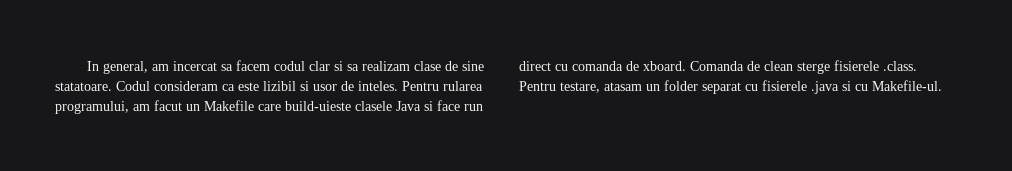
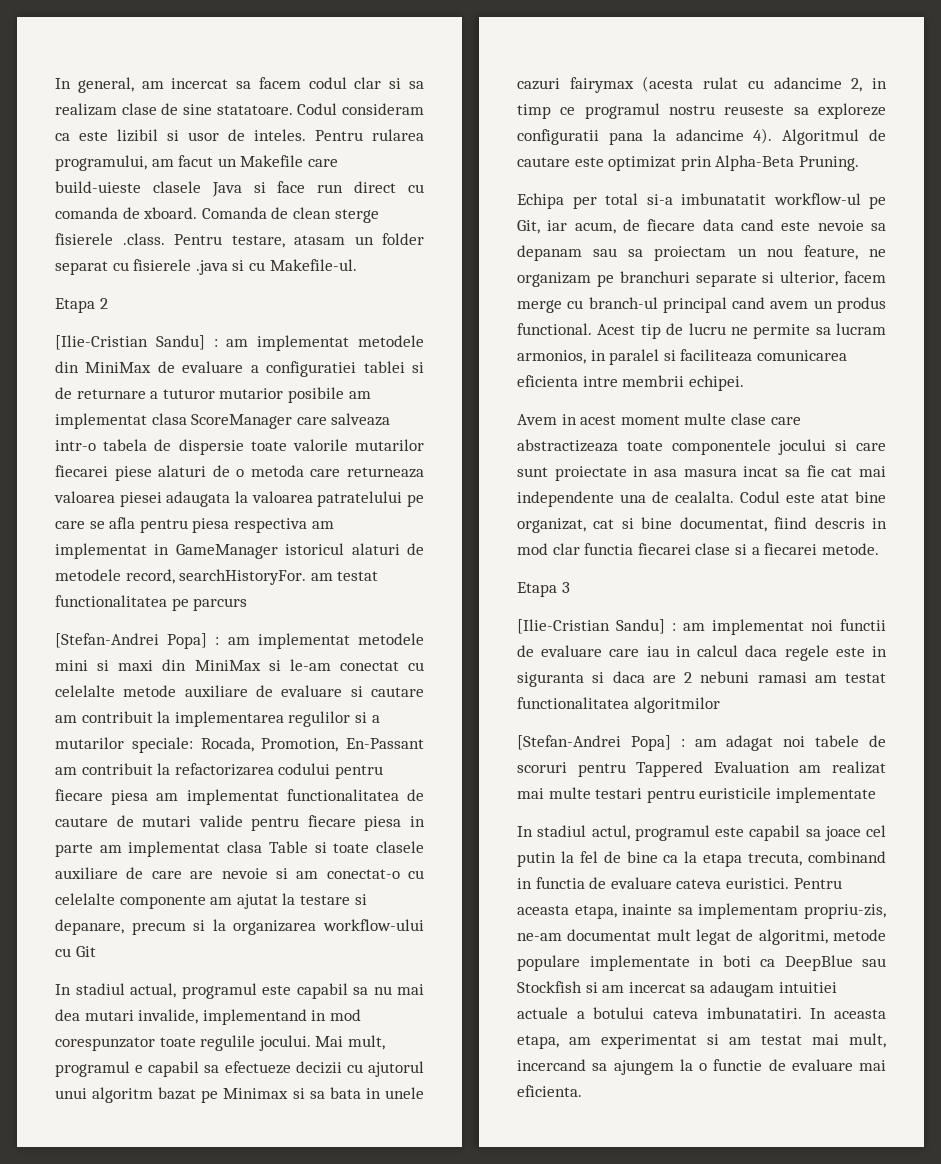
+ Etapa 2
+ [Ilie-Cristian Sandu] : am implementat metodele din MiniMax de evaluare a configuratiei tablei si de returnare a tuturor mutarior posibile am implementat clasa ScoreManager care salveaza intr-o tabela de dispersie toate valorile mutarilor fiecarei piese alaturi de o metoda care returneaza valoarea piesei adaugata la valoarea patratelului pe care se afla pentru piesa respectiva am implementat in GameManager istoricul alaturi de metodele record, searchHistoryFor. am testat functionalitatea pe parcurs
+ [Stefan-Andrei Popa] : am implementat metodele mini si maxi din MiniMax si le-am conectat cu celelalte metode auxiliare de evaluare si cautare am contribuit la implementarea regulilor si a mutarilor speciale: Rocada, Promotion, En-Passant am contribuit la refactorizarea codului pentru fiecare piesa am implementat functionalitatea de cautare de mutari valide pentru fiecare piesa in parte am implementat clasa Table si toate clasele auxiliare de care are nevoie si am conectat-o cu celelalte componente am ajutat la testare si depanare, precum si la organizarea workflow-ului cu Git
+ In stadiul actual, programul este capabil sa nu mai dea mutari invalide, implementand in mod corespunzator toate regulile jocului. Mai mult, programul e capabil sa efectueze decizii cu ajutorul unui algoritm bazat pe Minimax si sa bata in unele cazuri fairymax (acesta rulat cu adancime 2, in timp ce programul nostru reuseste sa exploreze configuratii pana la adancime 4). Algoritmul de cautare este optimizat prin Alpha-Beta Pruning.
+ Echipa per total si-a imbunatatit workflow-ul pe Git, iar acum, de fiecare data cand este nevoie sa depanam sau sa proiectam un nou feature, ne organizam pe branchuri separate si ulterior, facem merge cu branch-ul principal cand avem un produs functional. Acest tip de lucru ne permite sa lucram armonios, in paralel si faciliteaza comunicarea eficienta intre membrii echipei.
+ Avem in acest moment multe clase care abstractizeaza toate componentele jocului si care sunt proiectate in asa masura incat sa fie cat mai independente una de cealalta. Codul este atat bine organizat, cat si bine documentat, fiind descris in mod clar functia fiecarei clase si a fiecarei metode.
+ Etapa 3
+ [Ilie-Cristian Sandu] : am implementat noi functii de evaluare care iau in calcul daca regele este in siguranta si daca are 2 nebuni ramasi am testat functionalitatea algoritmilor
+ [Stefan-Andrei Popa] : am adagat noi tabele de scoruri pentru Tappered Evaluation am realizat mai multe testari pentru euristicile implementate
+ In stadiul actul, programul este capabil sa joace cel putin la fel de bine ca la etapa trecuta, combinand in functia de evaluare cateva euristici. Pentru aceasta etapa, inainte sa implementam propriu-zis, ne-am documentat mult legat de algoritmi, metode populare implementate in boti ca DeepBlue sau Stockfish si am incercat sa adaugam intuitiei actuale a botului cateva imbunatatiri. In aceasta etapa, am experimentat si am testat mai mult, incercand sa ajungem la o functie de evaluare mai eficienta.

